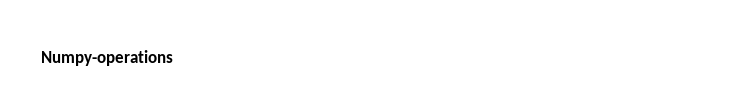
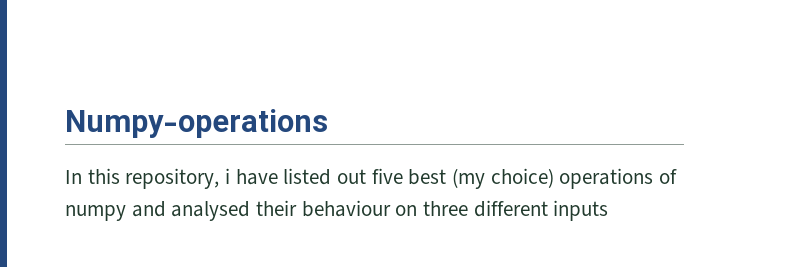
+ In this repository, i have listed out five best (my choice) operations of numpy and analysed their behaviour on three different inputs

